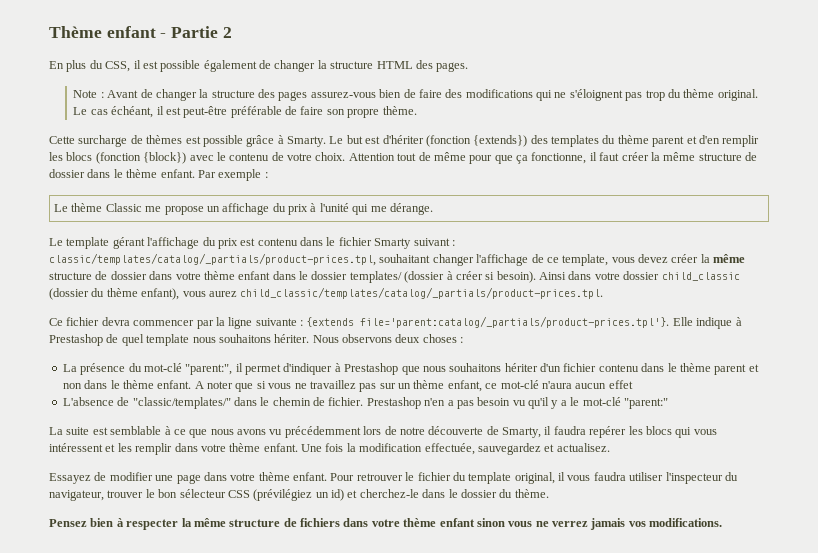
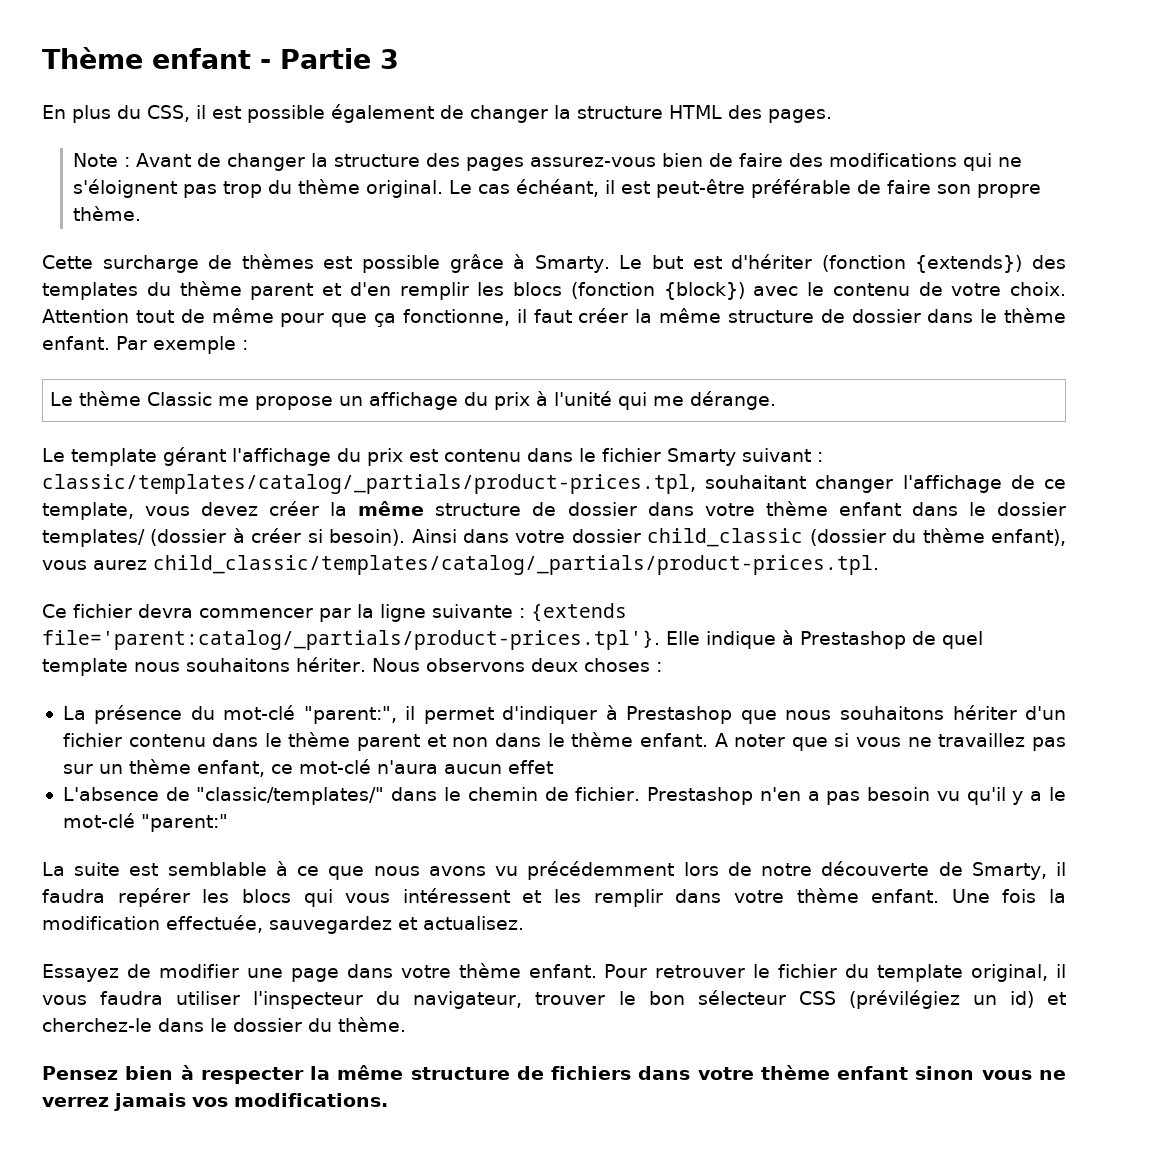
- Thème enfant - Partie 2
+ Thème enfant - Partie 3

